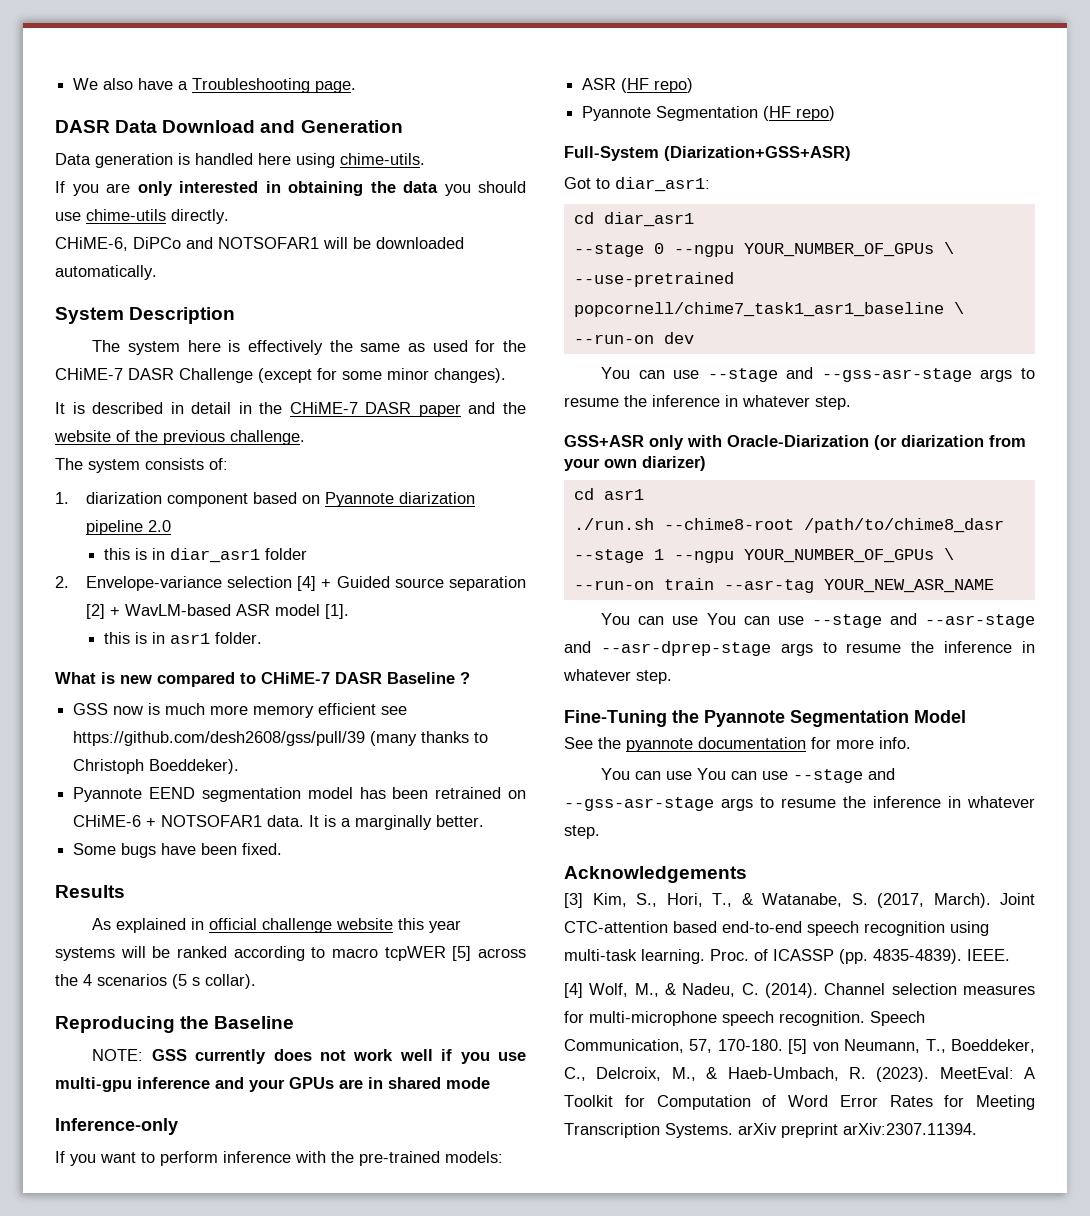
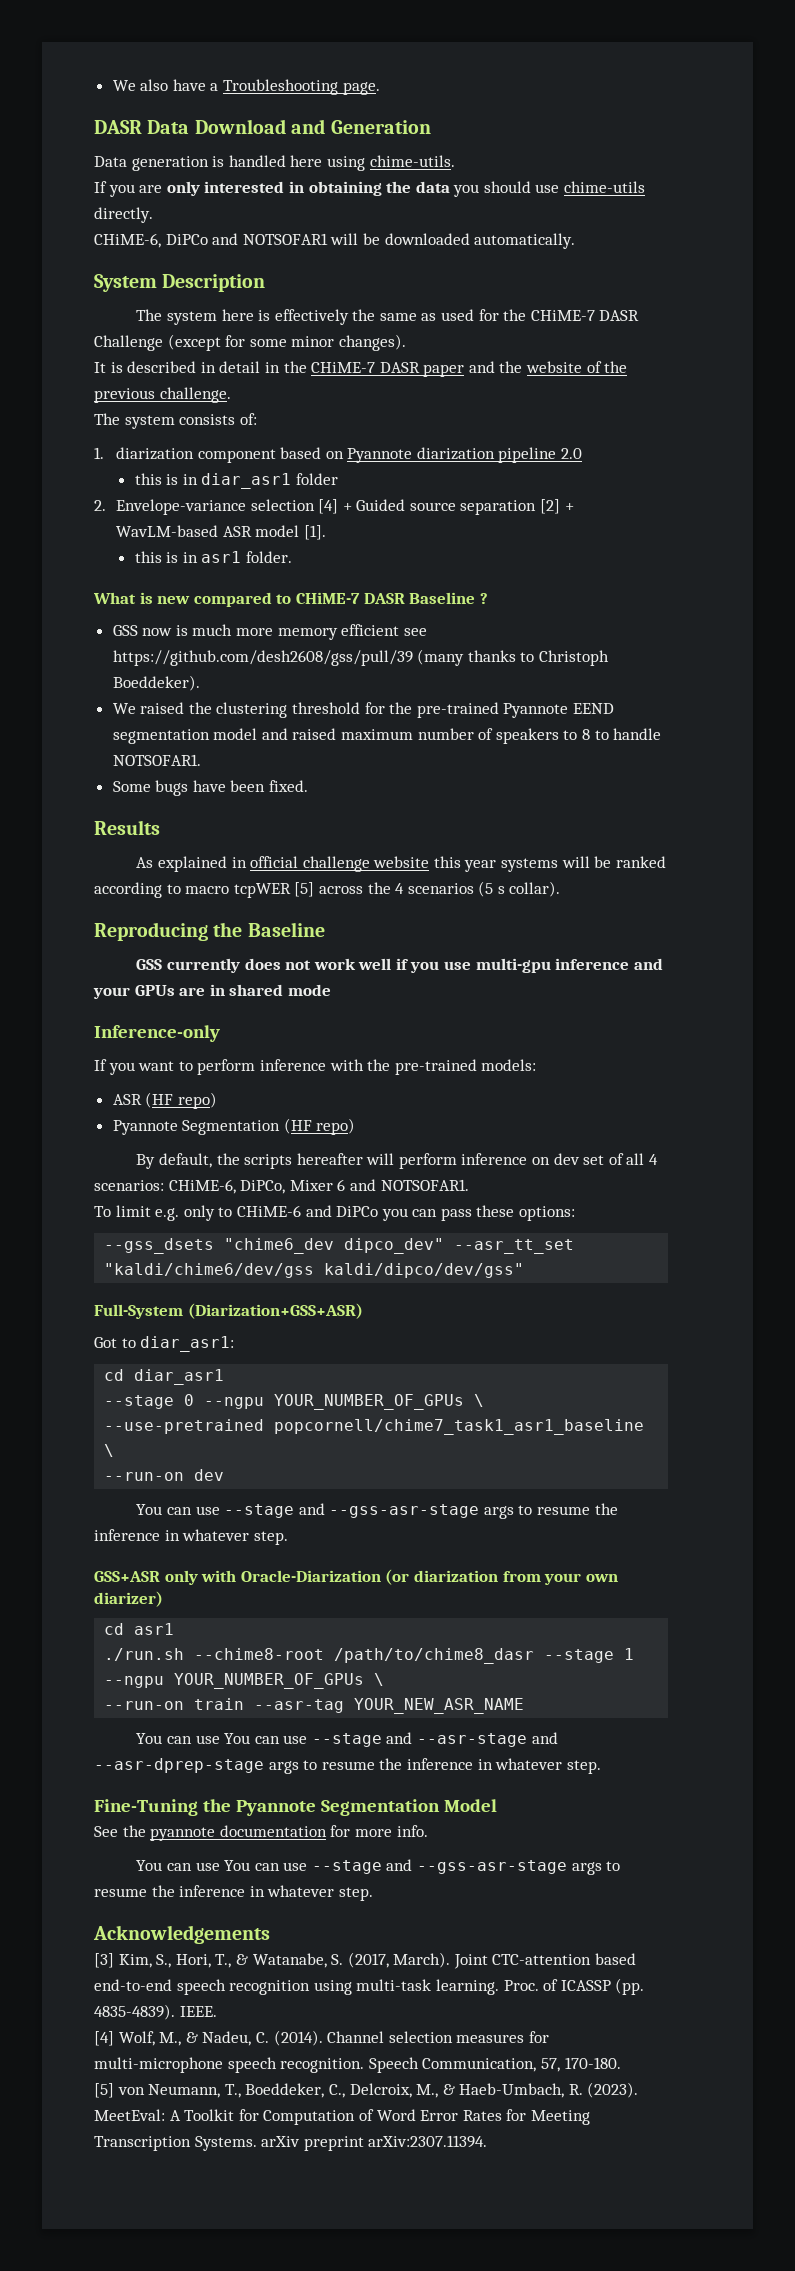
- Pyannote EEND segmentation model has been retrained on CHiME-6 + NOTSOFAR1 data. It is a marginally better.
+ We raised the clustering threshold for the pre-trained Pyannote EEND segmentation model and raised maximum number of speakers to 8 to handle NOTSOFAR1.
- NOTE: GSS currently does not work well if you use multi-gpu inference and your GPUs are in shared mode
+ GSS currently does not work well if you use multi-gpu inference and your GPUs are in shared mode
+ By default, the scripts hereafter will perform inference on dev set of all 4 scenarios: CHiME-6, DiPCo, Mixer 6 and NOTSOFAR1.
+ To limit e.g. only to CHiME-6 and DiPCo you can pass these options:
+ --gss_dsets "chime6_dev dipco_dev" --asr_tt_set "kaldi/chime6/dev/gss kaldi/dipco/dev/gss"
- Speech Communication, 57, 170-180. [5] von Neumann, T., Boeddeker, C., Delcroix, M., & Haeb-Umbach, R. (2023).
+ Speech Communication, 57, 170-180.
+ [5] von Neumann, T., Boeddeker, C., Delcroix, M., & Haeb-Umbach, R. (2023).

